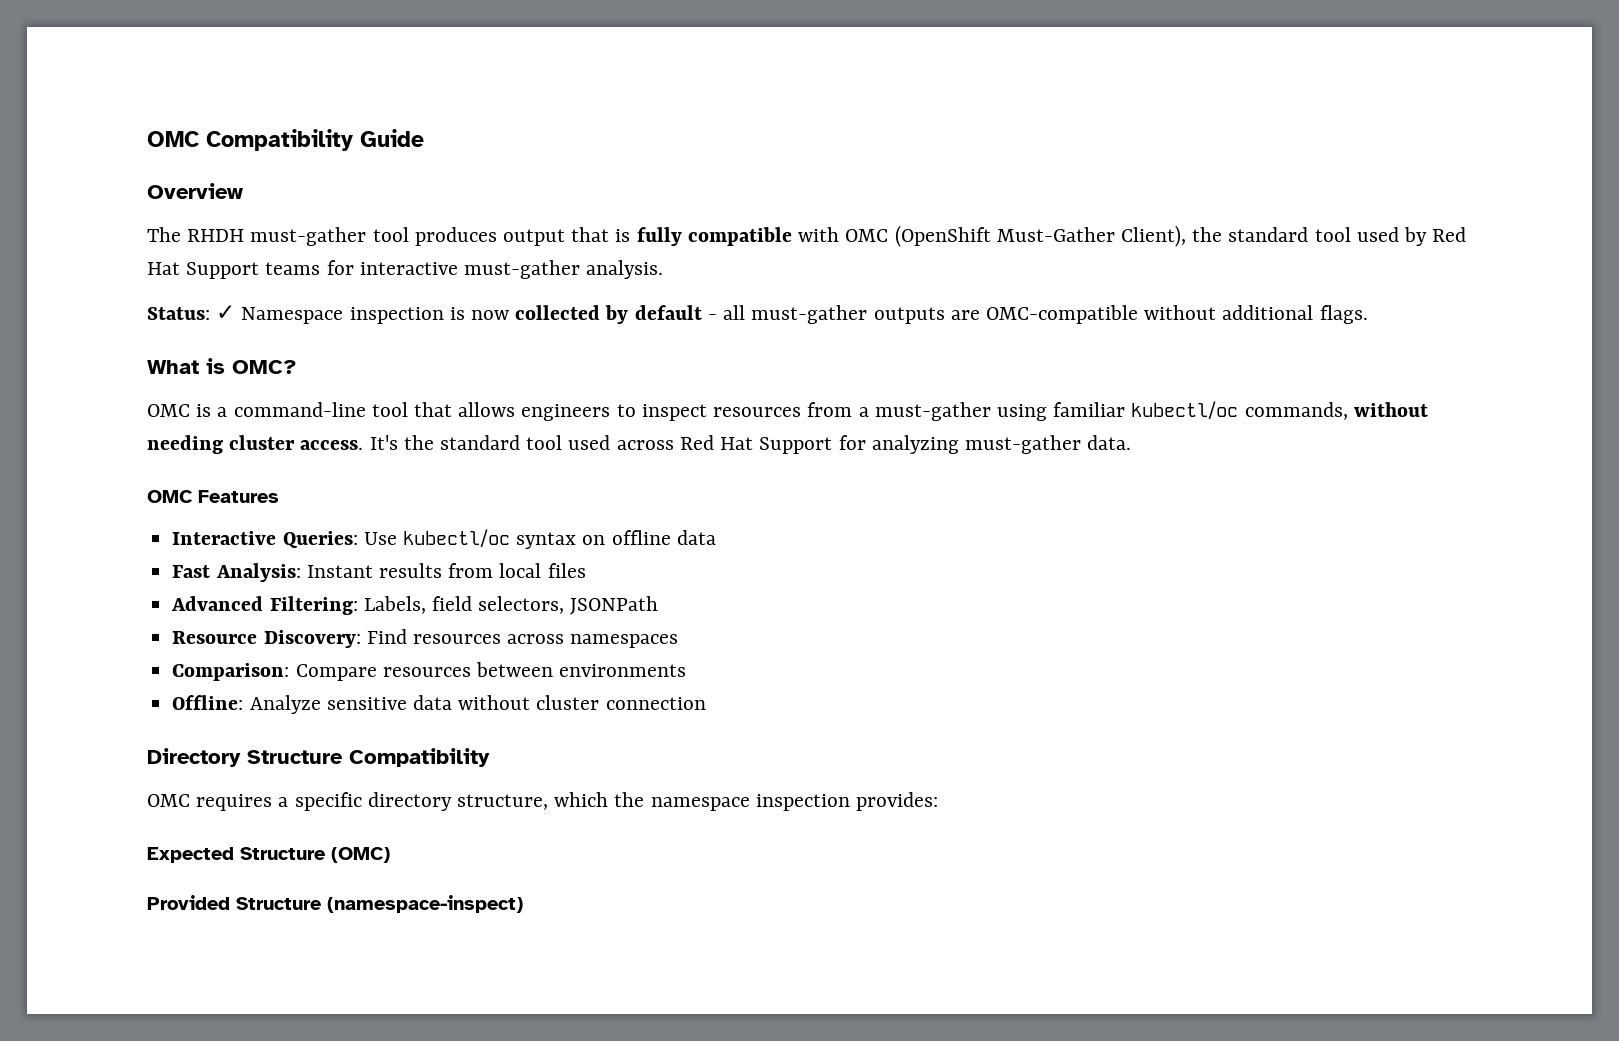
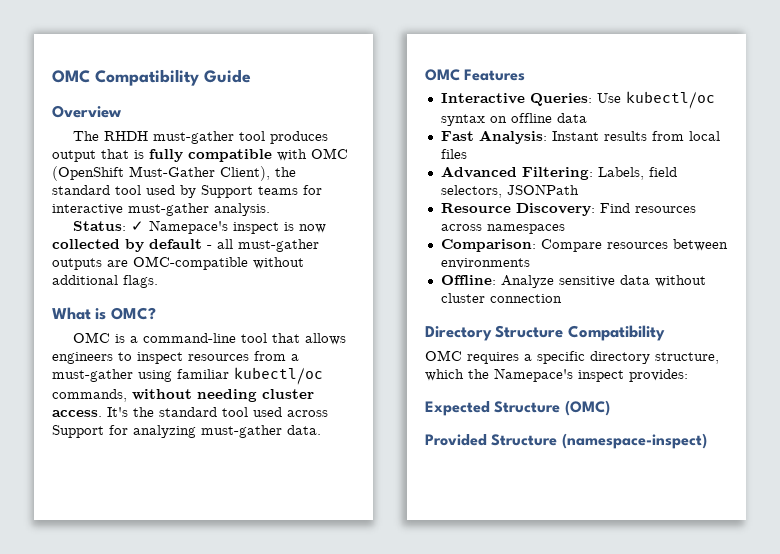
- The RHDH must-gather tool produces output that is fully compatible with OMC (OpenShift Must-Gather Client), the standard tool used by Red Hat Support teams for interactive must-gather analysis.
+ The RHDH must-gather tool produces output that is fully compatible with OMC (OpenShift Must-Gather Client), the standard tool used by Support teams for interactive must-gather analysis.
- Status: ✓ Namespace inspection is now collected by default - all must-gather outputs are OMC-compatible without additional flags.
+ Status: ✓ Namepace's inspect is now collected by default - all must-gather outputs are OMC-compatible without additional flags.
- It's the standard tool used across Red Hat Support for analyzing must-gather data.
+ It's the standard tool used across Support for analyzing must-gather data.
- OMC requires a specific directory structure, which the namespace inspection provides:
+ OMC requires a specific directory structure, which the Namepace's inspect provides:

